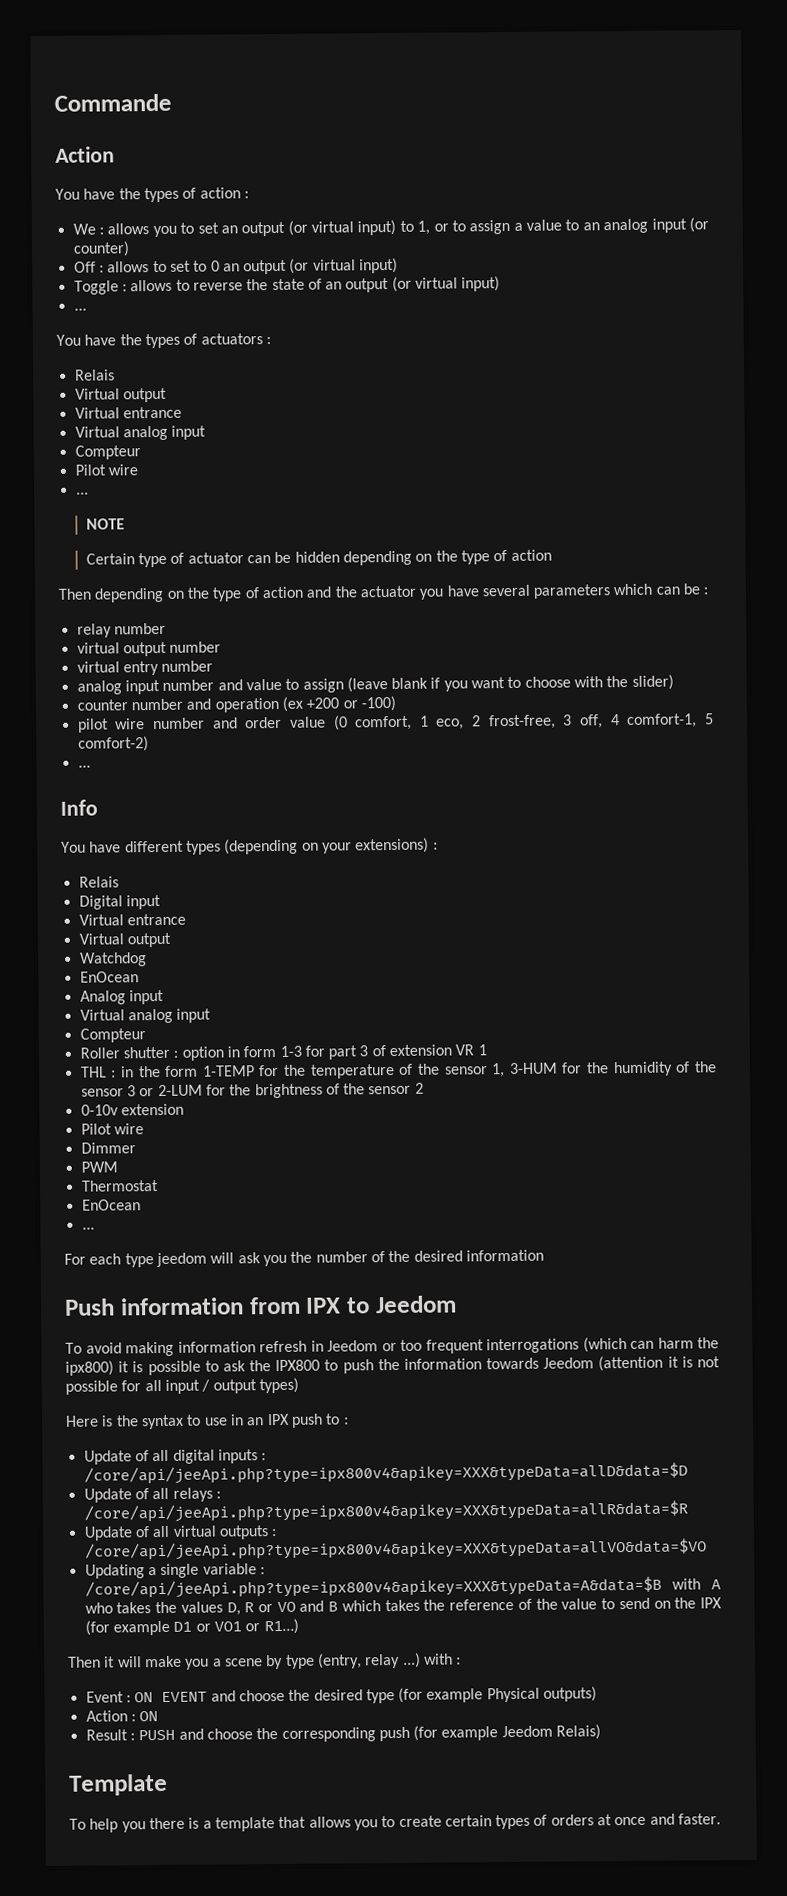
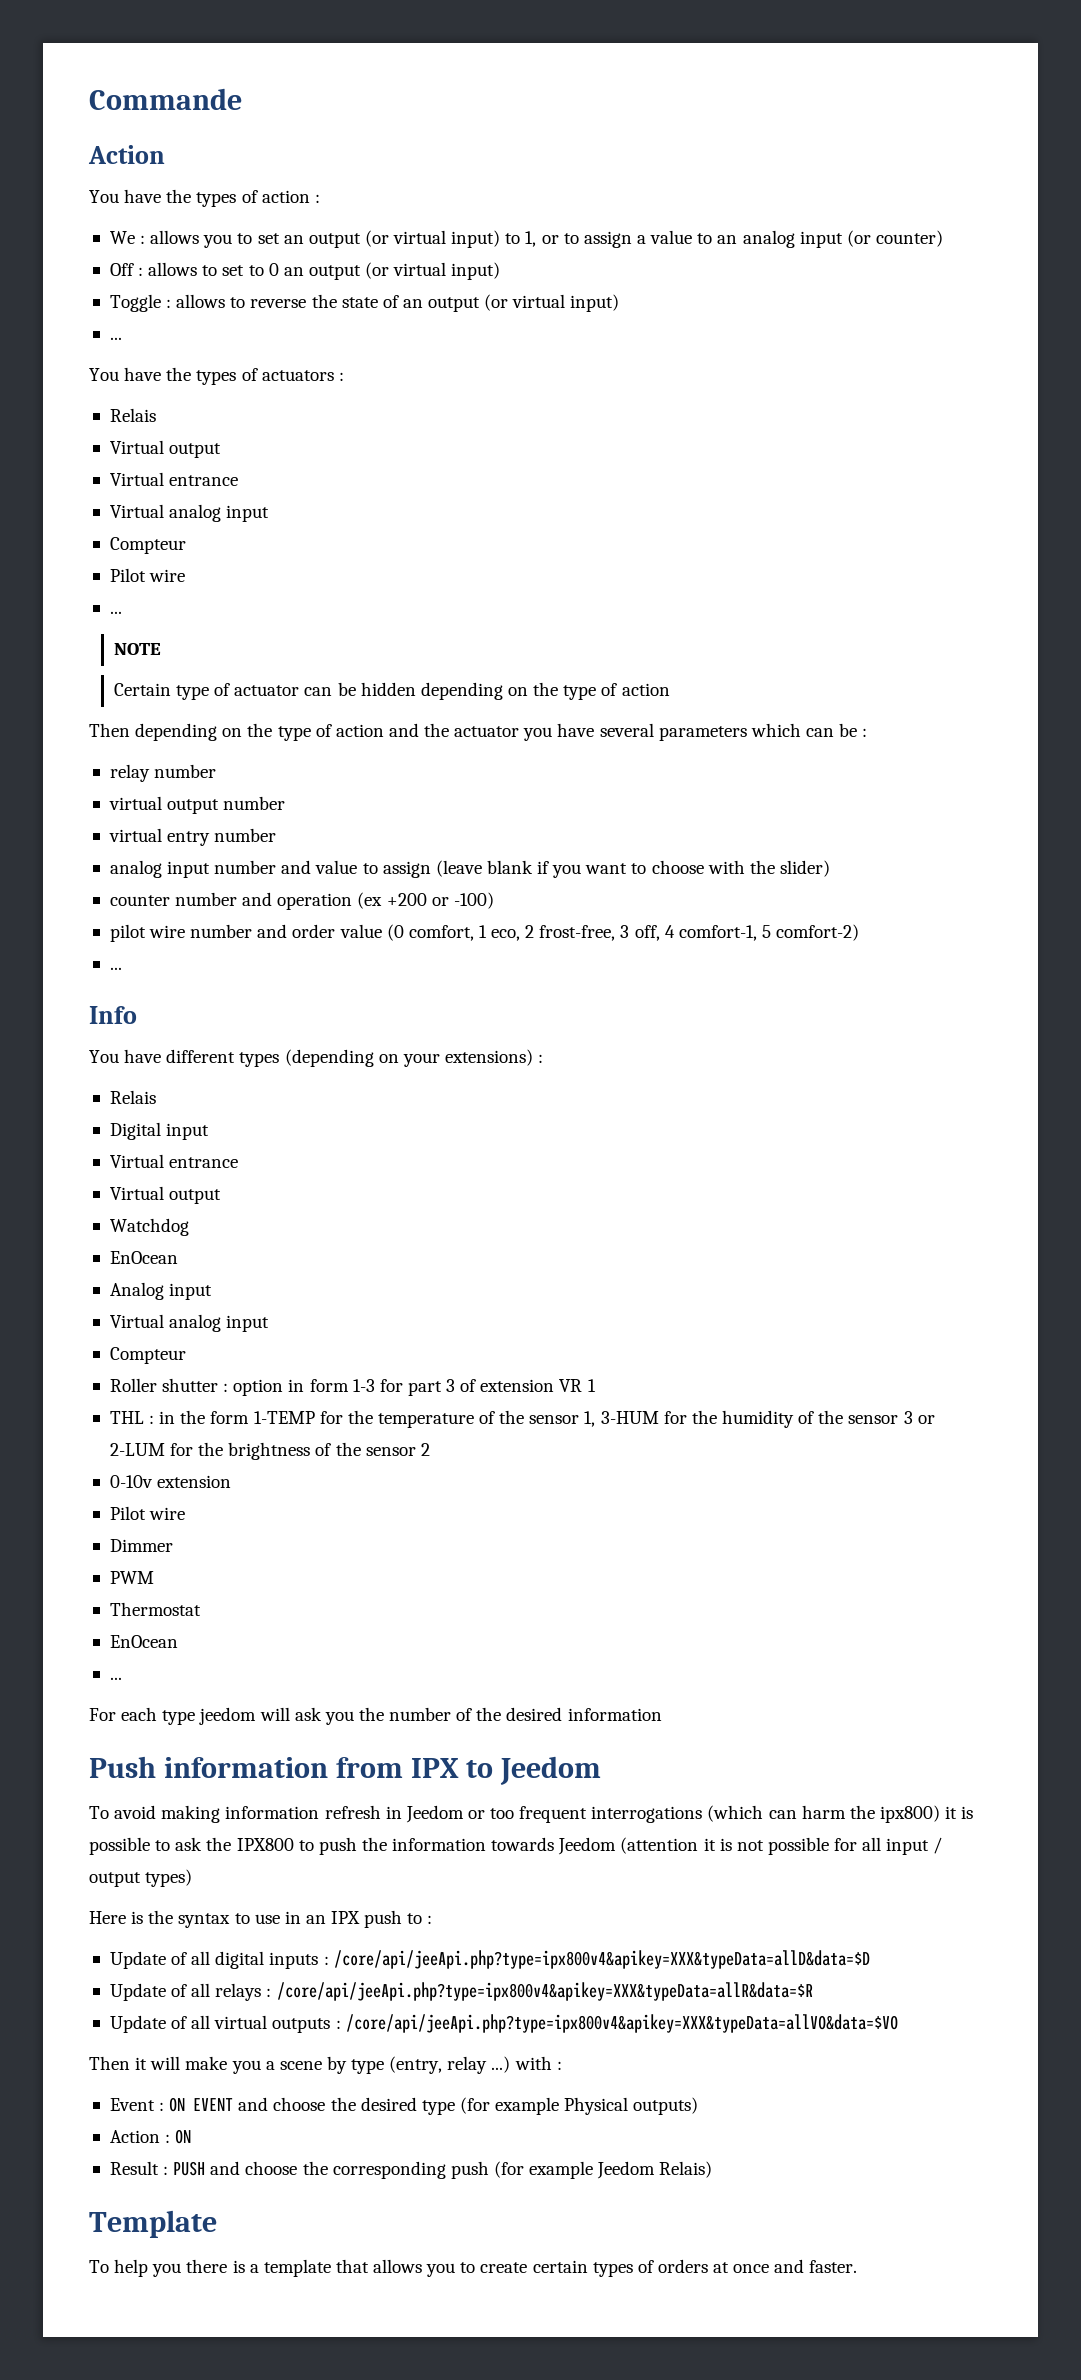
- Updating a single variable : /core/api/jeeApi.php?type=ipx800v4&apikey=XXX&typeData=A&data=$B with A who takes the values D, R or VO and B which takes the reference of the value to send on the IPX (for example D1 or VO1 or R1…)

